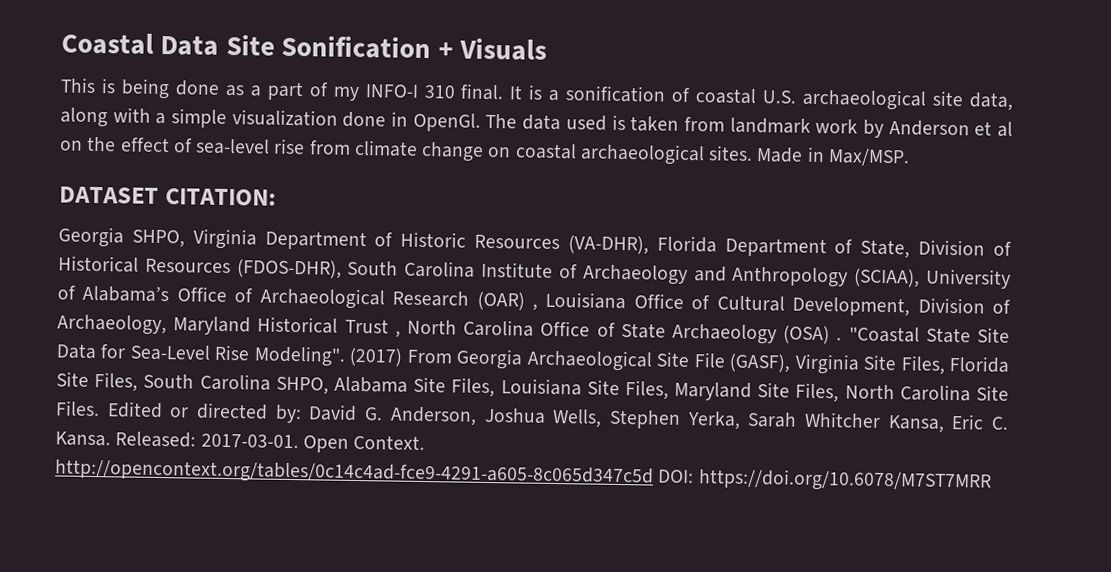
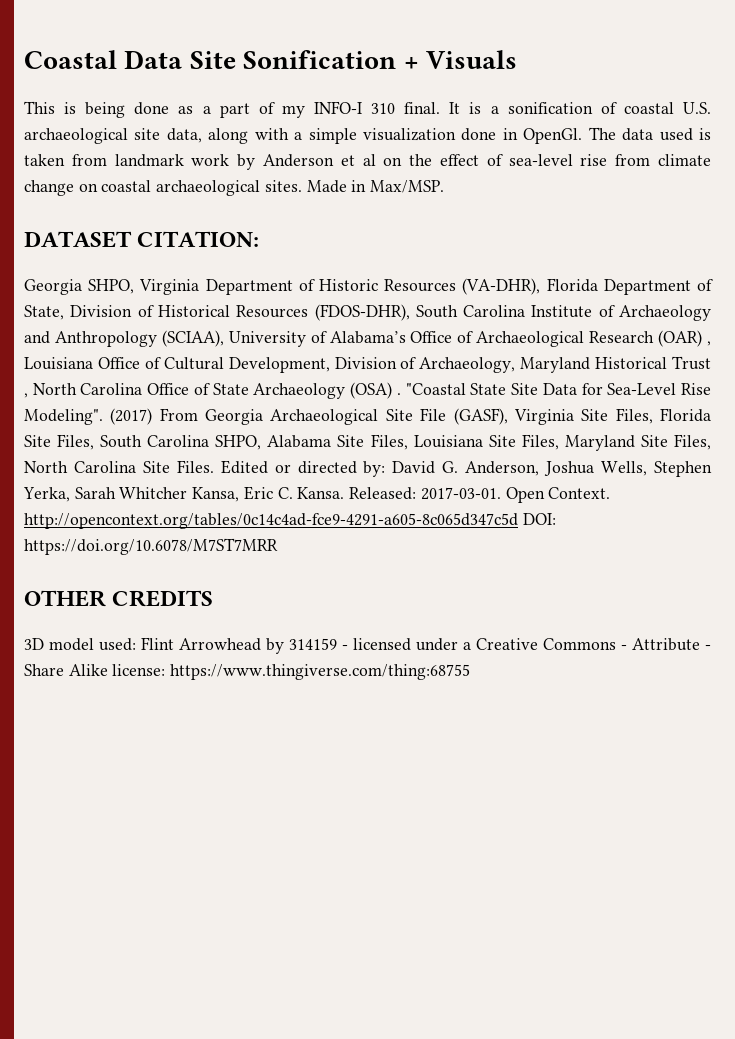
+ OTHER CREDITS
+ 3D model used: Flint Arrowhead by 314159 - licensed under a Creative Commons - Attribute - Share Alike license: https://www.thingiverse.com/thing:68755

